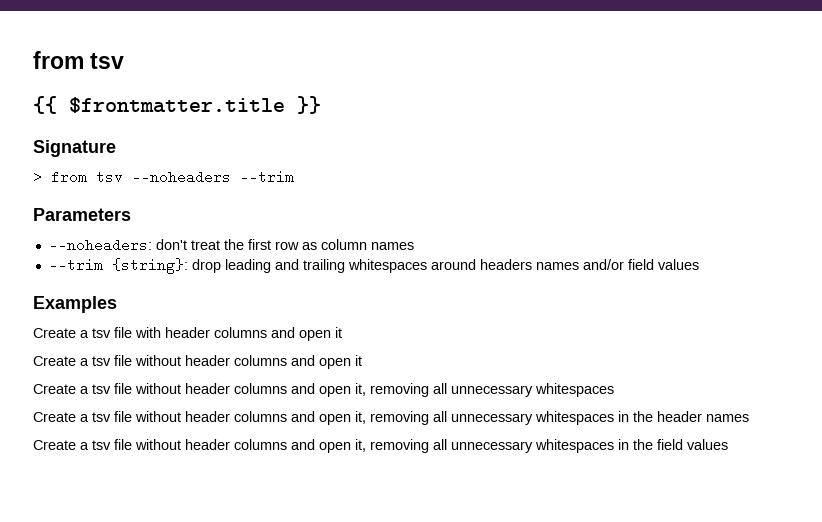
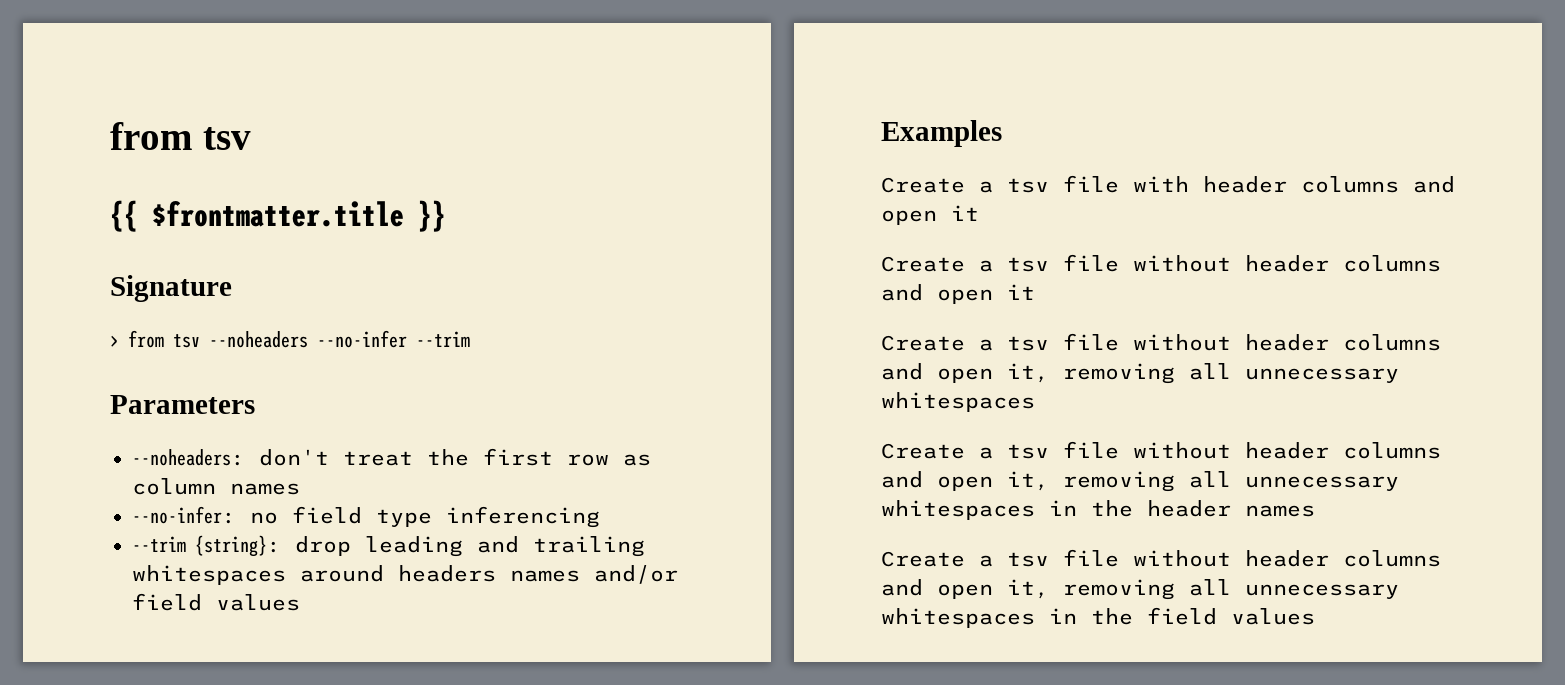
- > from tsv --noheaders --trim
+ > from tsv --noheaders --no-infer --trim
+ --no-infer: no field type inferencing

